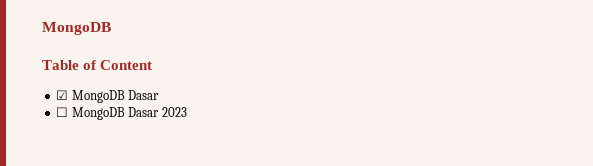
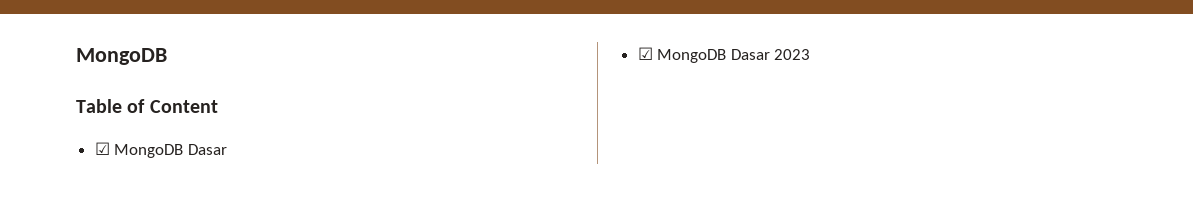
- ☐ MongoDB Dasar 2023
+ ☑ MongoDB Dasar 2023

